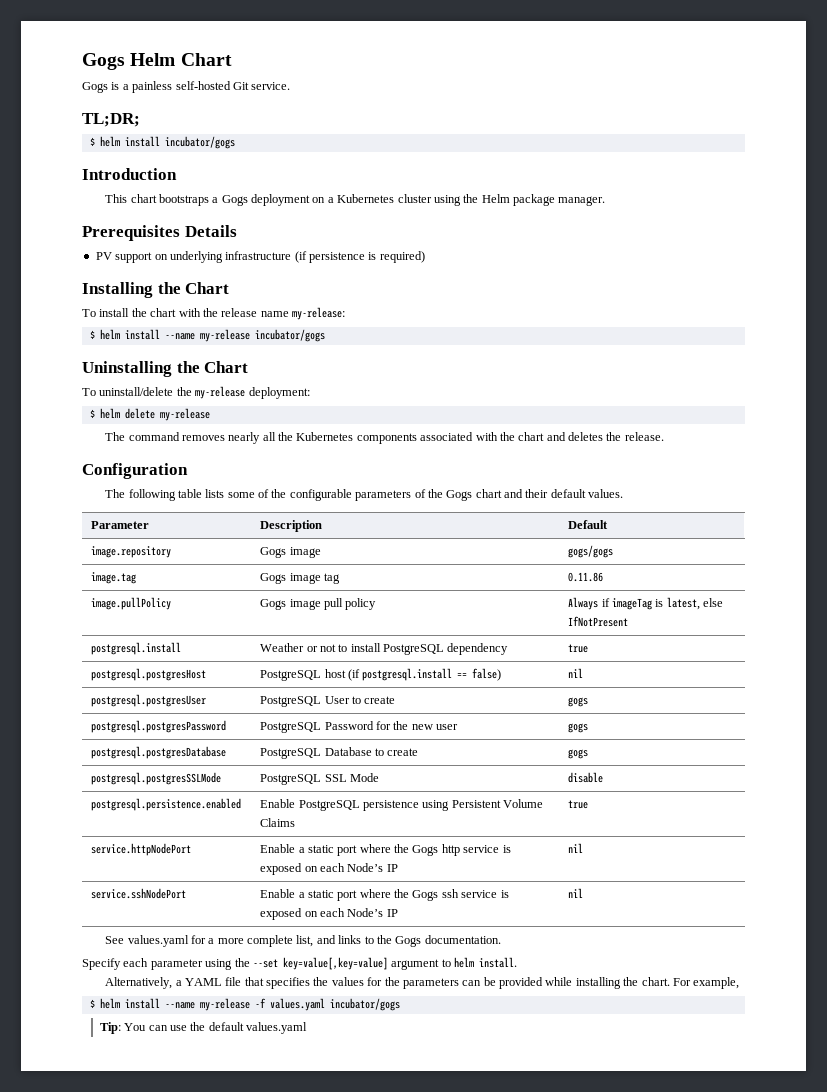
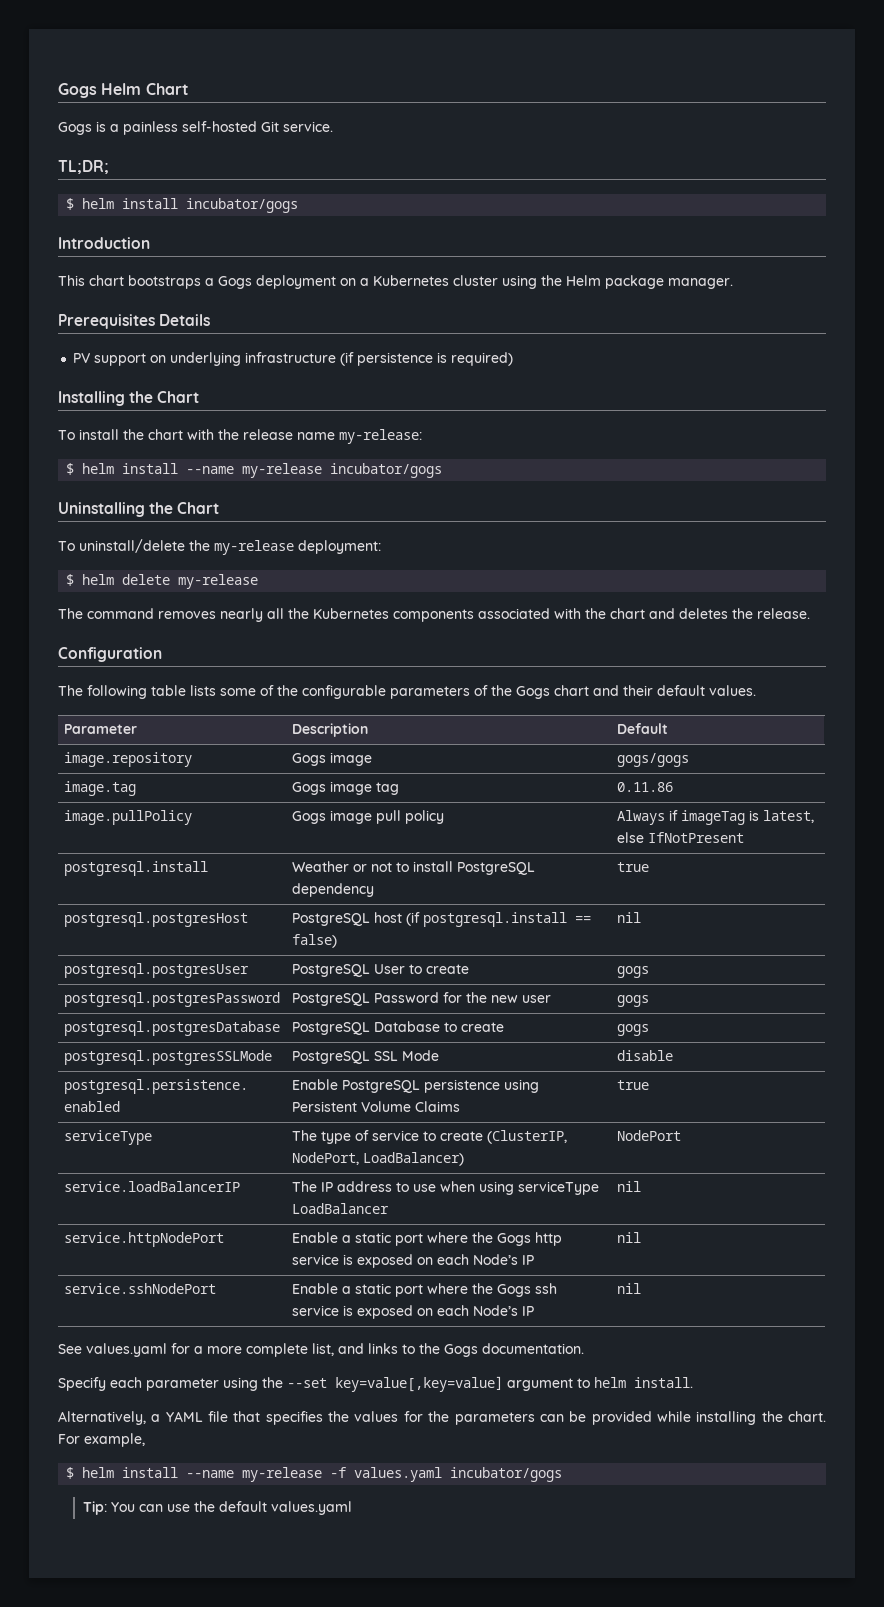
+ serviceType | The type of service to create (ClusterIP, NodePort, LoadBalancer) | NodePort
+ service.loadBalancerIP | The IP address to use when using serviceType LoadBalancer | nil

